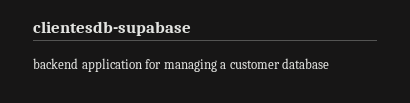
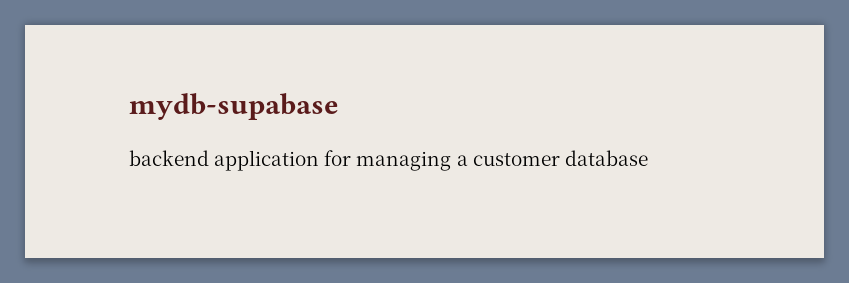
- clientesdb-supabase
+ mydb-supabase

